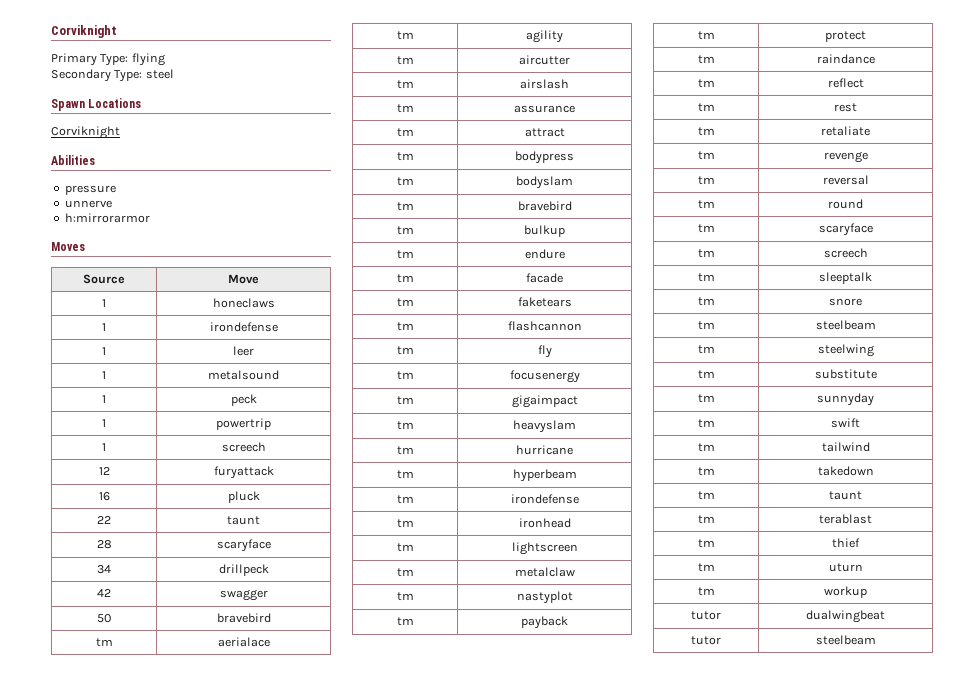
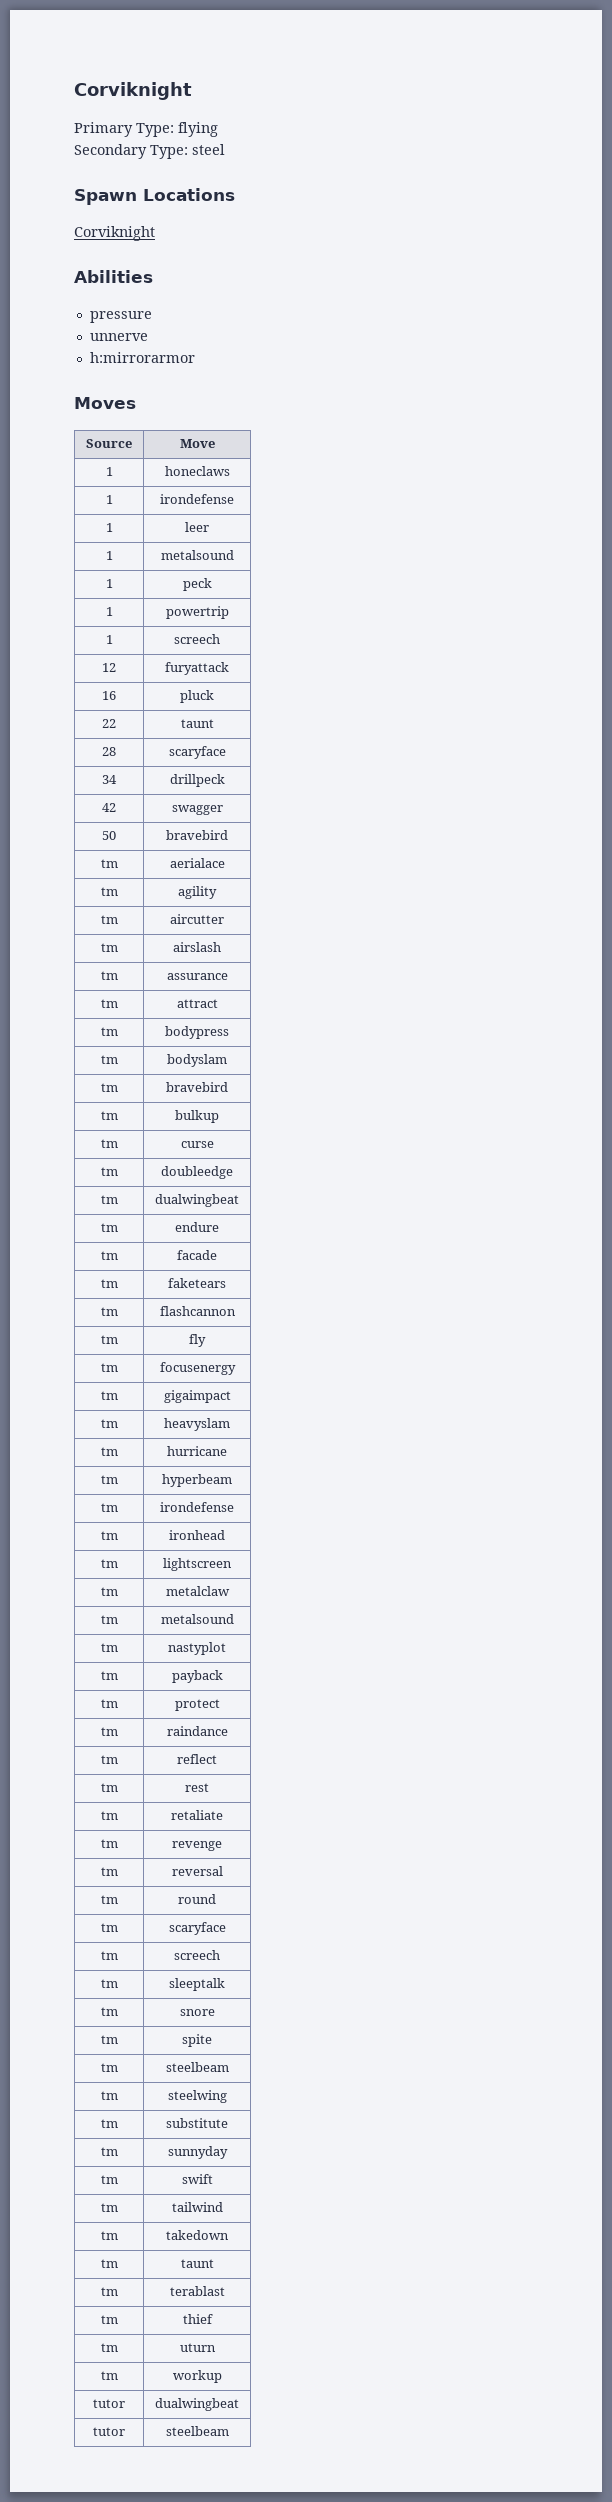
+ tm | curse
+ tm | doubleedge
+ tm | dualwingbeat
+ tm | metalsound
+ tm | spite

